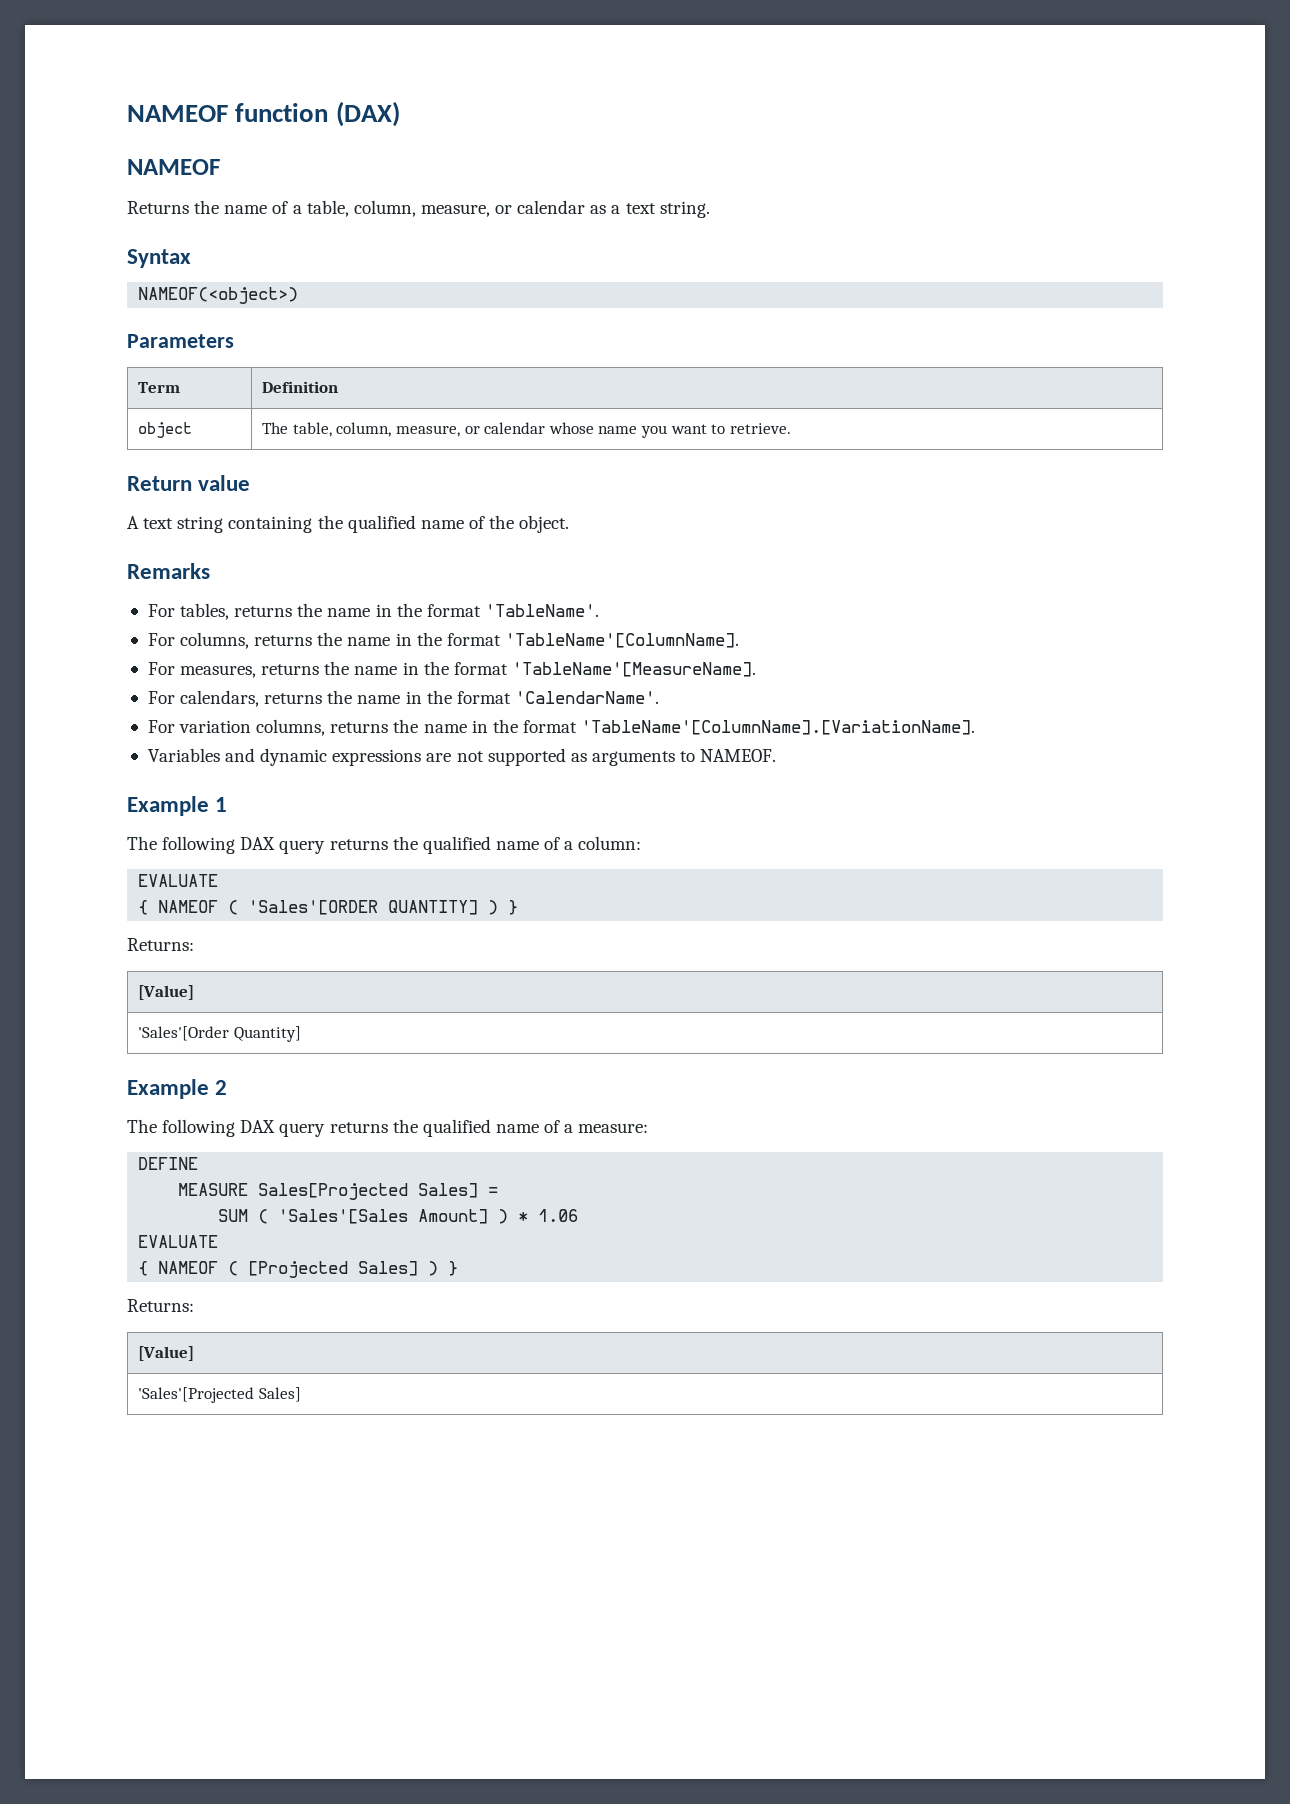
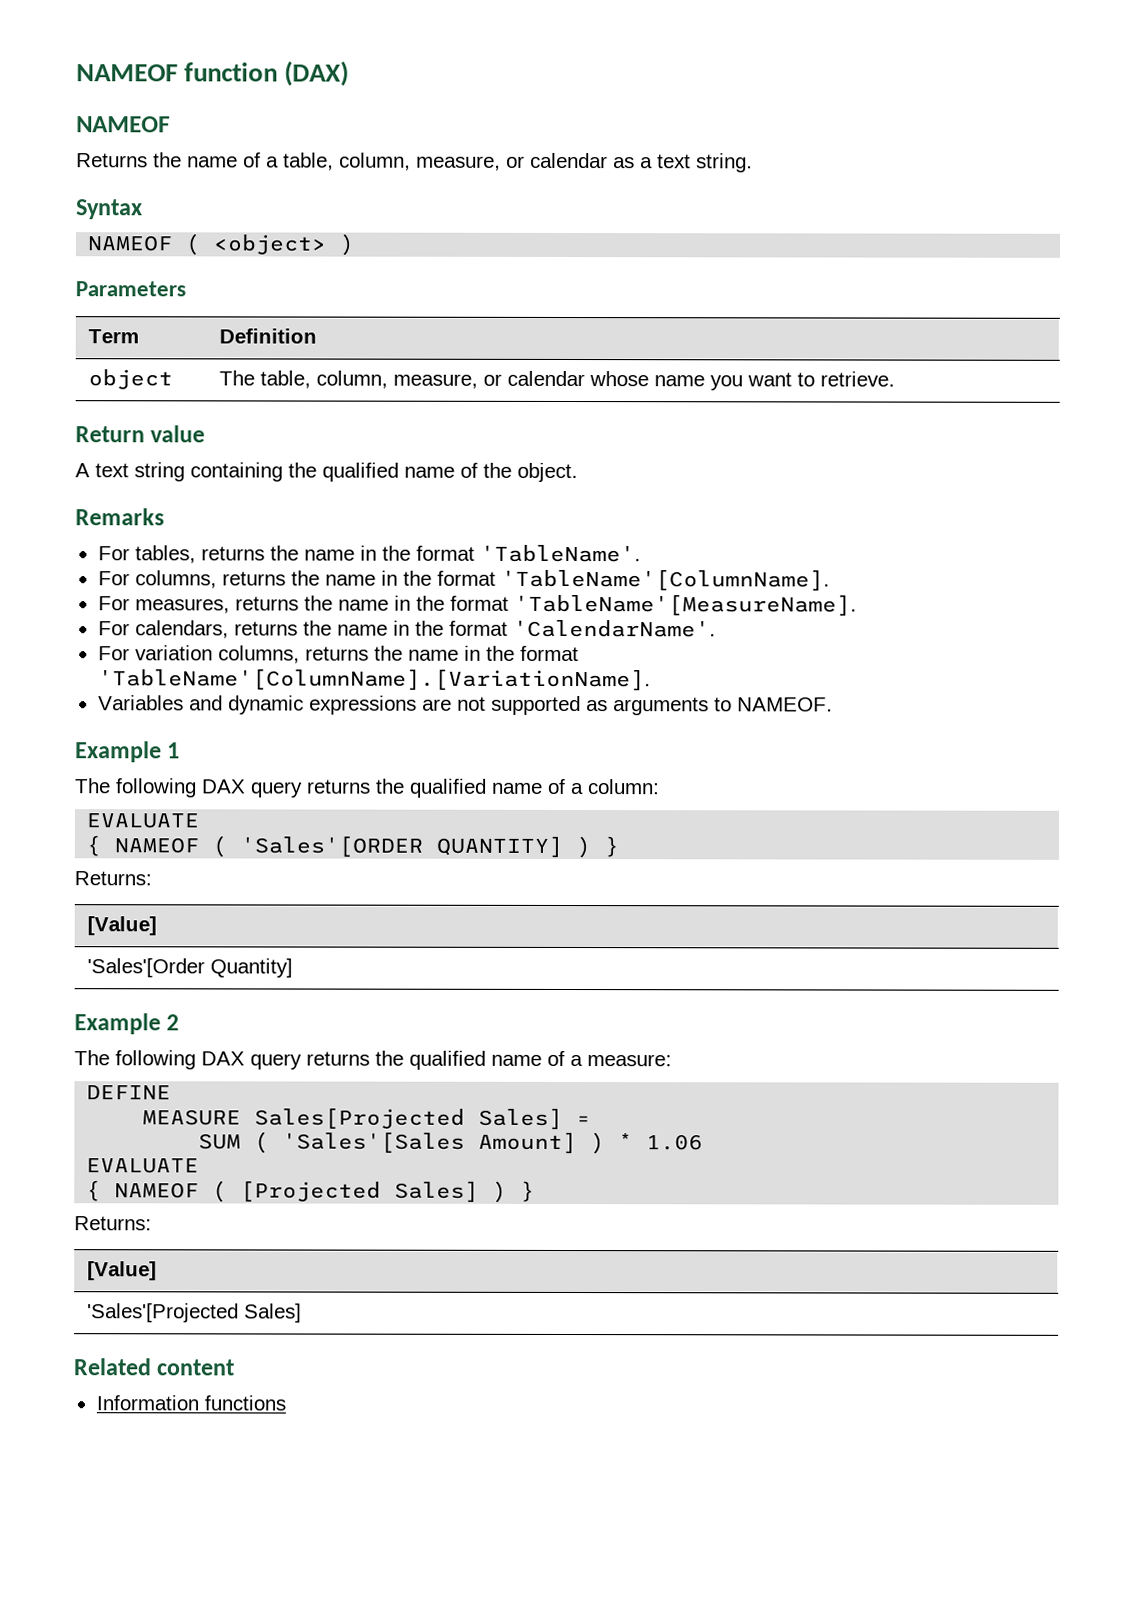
- NAMEOF(<object>)
+ NAMEOF ( <object> )
+ Related content
+ Information functions

